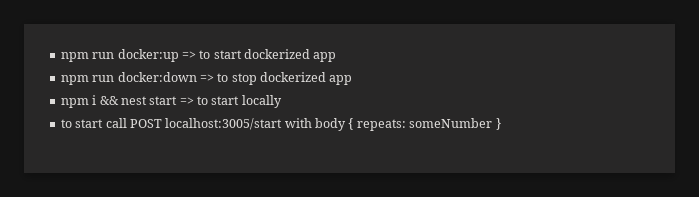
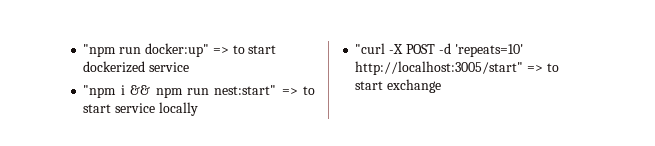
- npm run docker:up => to start dockerized app
- npm run docker:down => to stop dockerized app
- npm i && nest start => to start locally
+ "npm run docker:up" => to start dockerized service
+ "npm i && npm run nest:start" => to start service locally
- to start call POST localhost:3005/start with body { repeats: someNumber }
+ "curl -X POST -d 'repeats=10' http://localhost:3005/start" => to start exchange

